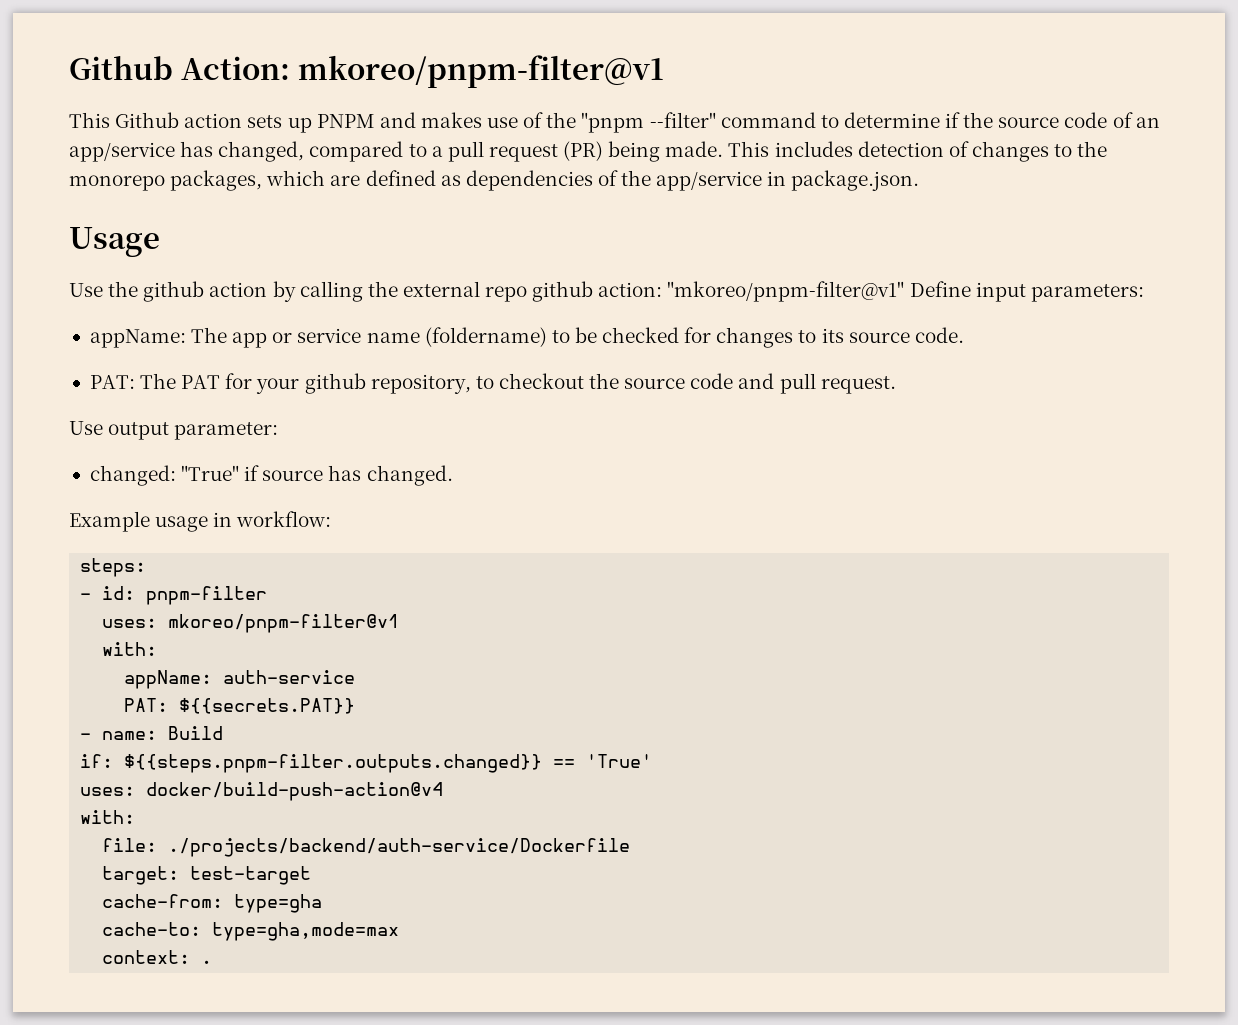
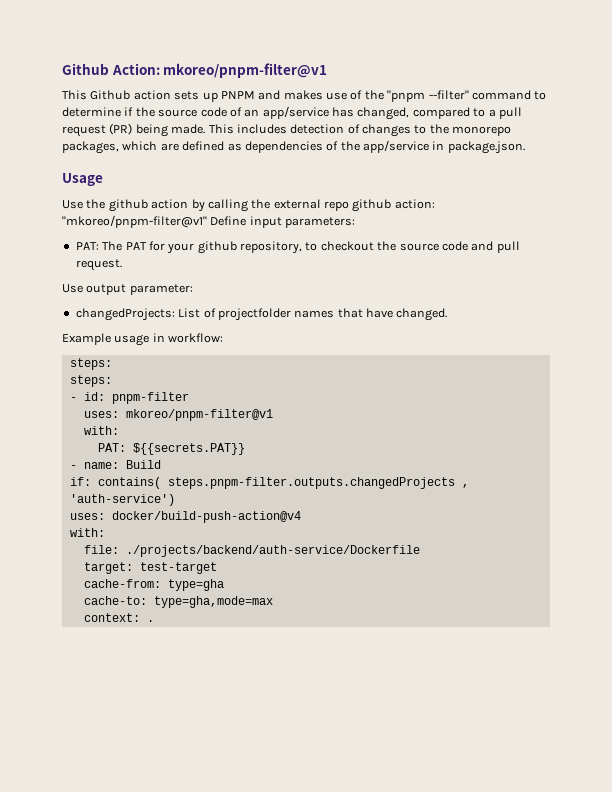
- appName: The app or service name (foldername) to be checked for changes to its source code.
- changed: "True" if source has changed.
+ changedProjects: List of projectfolder names that have changed.
  Example usage in workflow:
+ steps:
- appName: auth-service
- if: ${{steps.pnpm-filter.outputs.changed}} == 'True'
+ if: contains( steps.pnpm-filter.outputs.changedProjects , 'auth-service')

